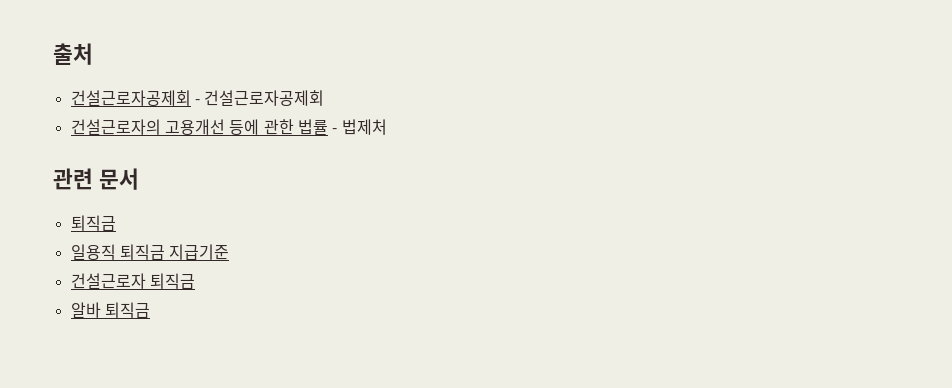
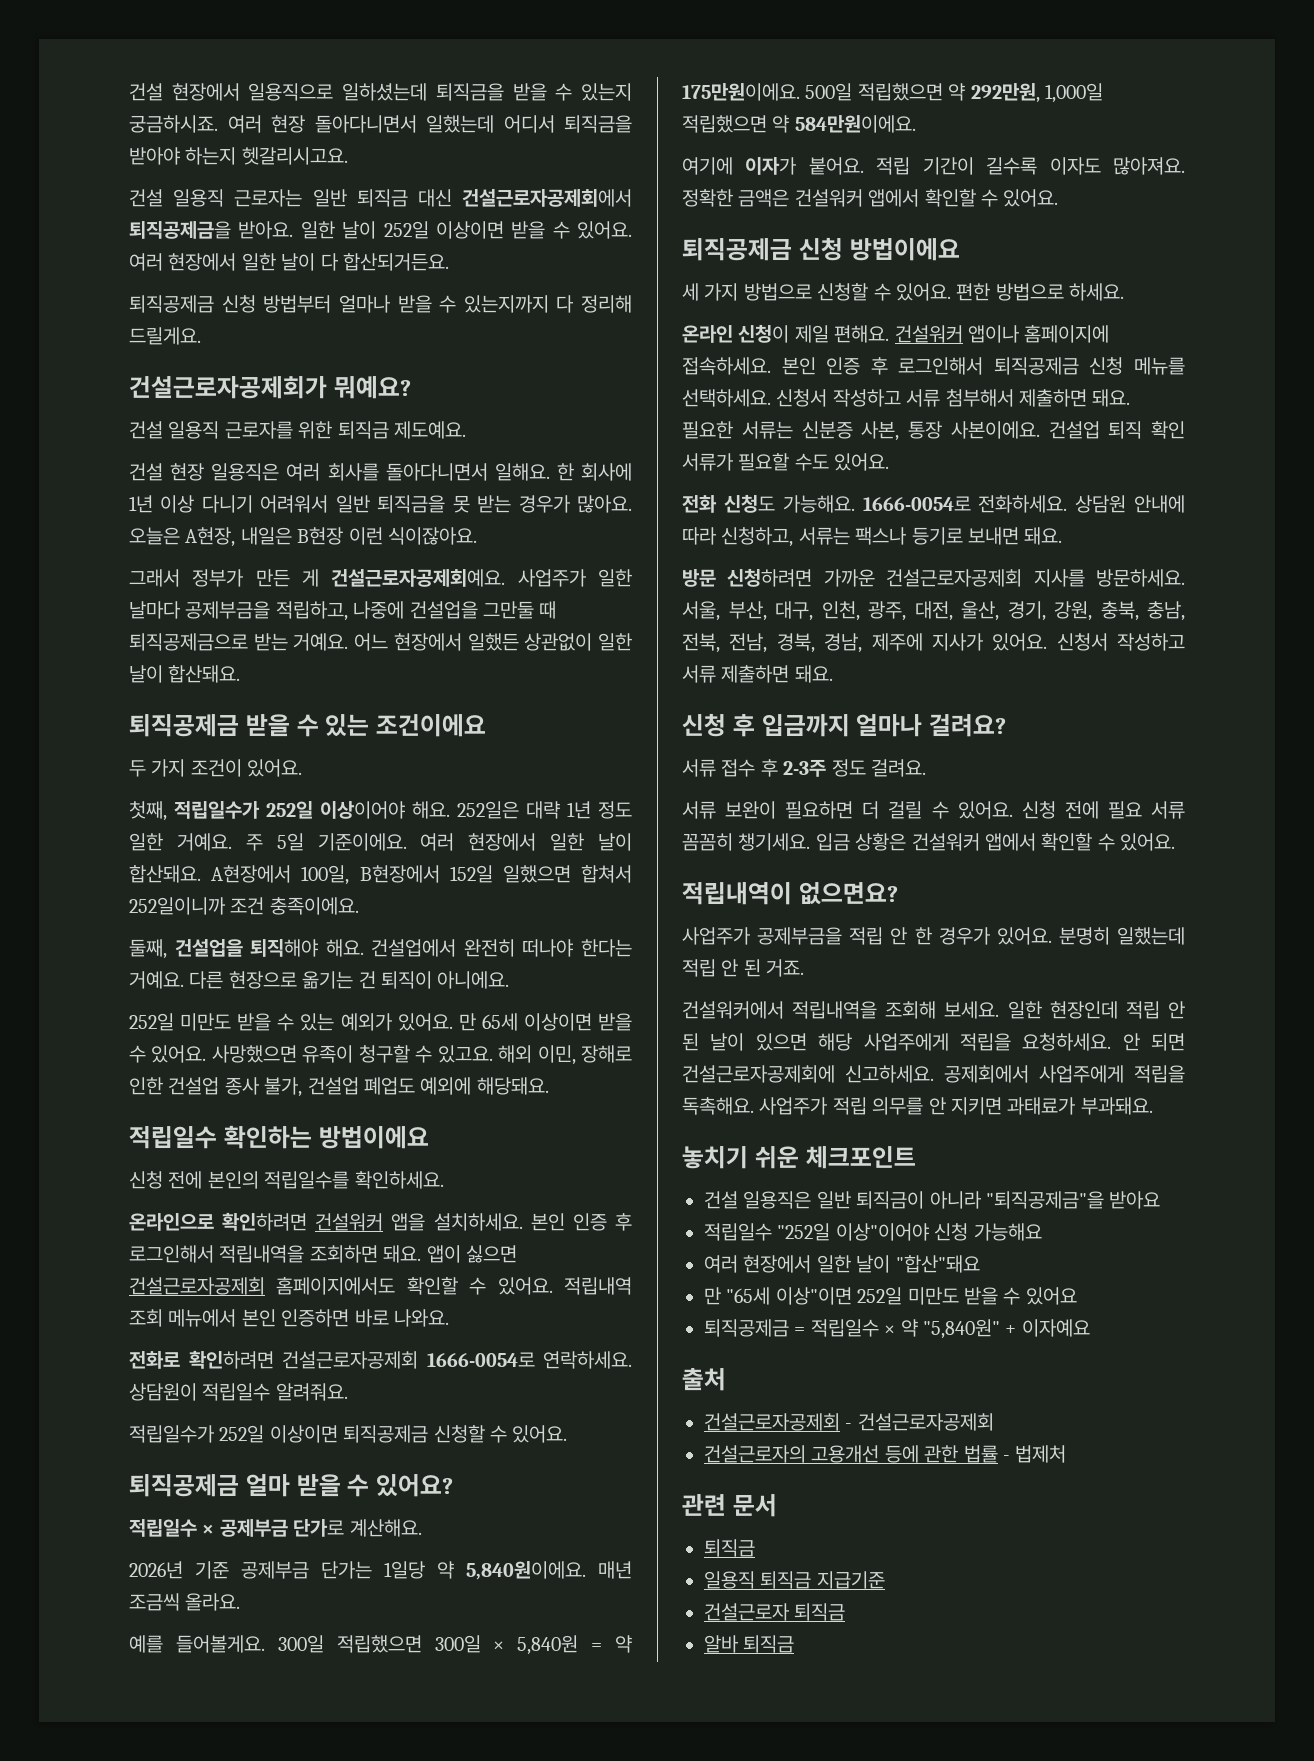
+ 건설 현장에서 일용직으로 일하셨는데 퇴직금을 받을 수 있는지 궁금하시죠. 여러 현장 돌아다니면서 일했는데 어디서 퇴직금을 받아야 하는지 헷갈리시고요.
+ 건설 일용직 근로자는 일반 퇴직금 대신 건설근로자공제회에서 퇴직공제금을 받아요. 일한 날이 252일 이상이면 받을 수 있어요. 여러 현장에서 일한 날이 다 합산되거든요.
+ 퇴직공제금 신청 방법부터 얼마나 받을 수 있는지까지 다 정리해 드릴게요.
+ 건설근로자공제회가 뭐예요?
+ 건설 일용직 근로자를 위한 퇴직금 제도예요.
+ 건설 현장 일용직은 여러 회사를 돌아다니면서 일해요. 한 회사에 1년 이상 다니기 어려워서 일반 퇴직금을 못 받는 경우가 많아요. 오늘은 A현장, 내일은 B현장 이런 식이잖아요.
+ 그래서 정부가 만든 게 건설근로자공제회예요. 사업주가 일한 날마다 공제부금을 적립하고, 나중에 건설업을 그만둘 때 퇴직공제금으로 받는 거예요. 어느 현장에서 일했든 상관없이 일한 날이 합산돼요.
+ 퇴직공제금 받을 수 있는 조건이에요
+ 두 가지 조건이 있어요.
+ 첫째, 적립일수가 252일 이상이어야 해요. 252일은 대략 1년 정도 일한 거예요. 주 5일 기준이에요. 여러 현장에서 일한 날이 합산돼요. A현장에서 100일, B현장에서 152일 일했으면 합쳐서 252일이니까 조건 충족이에요.
+ 둘째, 건설업을 퇴직해야 해요. 건설업에서 완전히 떠나야 한다는 거예요. 다른 현장으로 옮기는 건 퇴직이 아니에요.
+ 252일 미만도 받을 수 있는 예외가 있어요. 만 65세 이상이면 받을 수 있어요. 사망했으면 유족이 청구할 수 있고요. 해외 이민, 장해로 인한 건설업 종사 불가, 건설업 폐업도 예외에 해당돼요.
+ 적립일수 확인하는 방법이에요
+ 신청 전에 본인의 적립일수를 확인하세요.
+ 온라인으로 확인하려면 건설워커 앱을 설치하세요. 본인 인증 후 로그인해서 적립내역을 조회하면 돼요. 앱이 싫으면 건설근로자공제회 홈페이지에서도 확인할 수 있어요. 적립내역 조회 메뉴에서 본인 인증하면 바로 나와요.
+ 전화로 확인하려면 건설근로자공제회 1666-0054로 연락하세요. 상담원이 적립일수 알려줘요.
+ 적립일수가 252일 이상이면 퇴직공제금 신청할 수 있어요.
+ 퇴직공제금 얼마 받을 수 있어요?
+ 적립일수 × 공제부금 단가로 계산해요.
+ 2026년 기준 공제부금 단가는 1일당 약 5,840원이에요. 매년 조금씩 올라요.
+ 예를 들어볼게요. 300일 적립했으면 300일 × 5,840원 = 약 175만원이에요. 500일 적립했으면 약 292만원, 1,000일 적립했으면 약 584만원이에요.
+ 여기에 이자가 붙어요. 적립 기간이 길수록 이자도 많아져요. 정확한 금액은 건설워커 앱에서 확인할 수 있어요.
+ 퇴직공제금 신청 방법이에요
+ 세 가지 방법으로 신청할 수 있어요. 편한 방법으로 하세요.
+ 온라인 신청이 제일 편해요. 건설워커 앱이나 홈페이지에 접속하세요. 본인 인증 후 로그인해서 퇴직공제금 신청 메뉴를 선택하세요. 신청서 작성하고 서류 첨부해서 제출하면 돼요. 필요한 서류는 신분증 사본, 통장 사본이에요. 건설업 퇴직 확인 서류가 필요할 수도 있어요.
+ 전화 신청도 가능해요. 1666-0054로 전화하세요. 상담원 안내에 따라 신청하고, 서류는 팩스나 등기로 보내면 돼요.
+ 방문 신청하려면 가까운 건설근로자공제회 지사를 방문하세요. 서울, 부산, 대구, 인천, 광주, 대전, 울산, 경기, 강원, 충북, 충남, 전북, 전남, 경북, 경남, 제주에 지사가 있어요. 신청서 작성하고 서류 제출하면 돼요.
+ 신청 후 입금까지 얼마나 걸려요?
+ 서류 접수 후 2-3주 정도 걸려요.
+ 서류 보완이 필요하면 더 걸릴 수 있어요. 신청 전에 필요 서류 꼼꼼히 챙기세요. 입금 상황은 건설워커 앱에서 확인할 수 있어요.
+ 적립내역이 없으면요?
+ 사업주가 공제부금을 적립 안 한 경우가 있어요. 분명히 일했는데 적립 안 된 거죠.
+ 건설워커에서 적립내역을 조회해 보세요. 일한 현장인데 적립 안 된 날이 있으면 해당 사업주에게 적립을 요청하세요. 안 되면 건설근로자공제회에 신고하세요. 공제회에서 사업주에게 적립을 독촉해요. 사업주가 적립 의무를 안 지키면 과태료가 부과돼요.
+ 놓치기 쉬운 체크포인트
+ 건설 일용직은 일반 퇴직금이 아니라 "퇴직공제금"을 받아요
+ 적립일수 "252일 이상"이어야 신청 가능해요
+ 여러 현장에서 일한 날이 "합산"돼요
+ 만 "65세 이상"이면 252일 미만도 받을 수 있어요
+ 퇴직공제금 = 적립일수 × 약 "5,840원" + 이자예요

